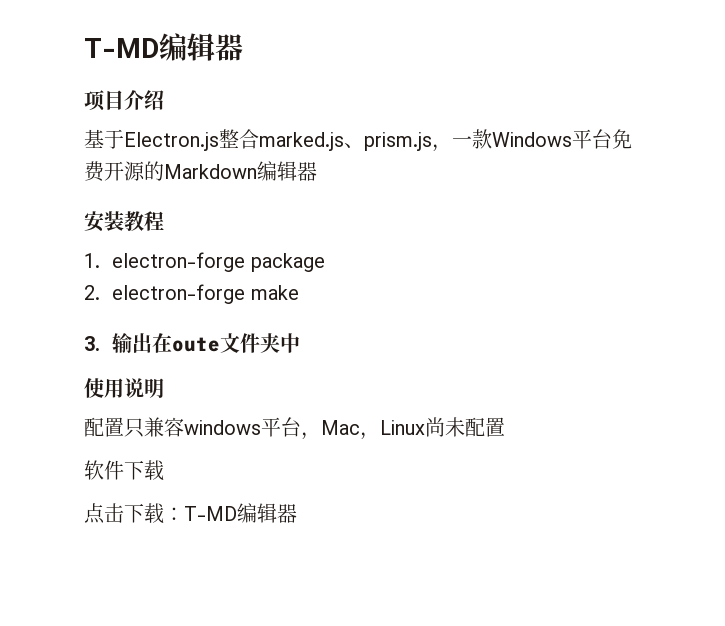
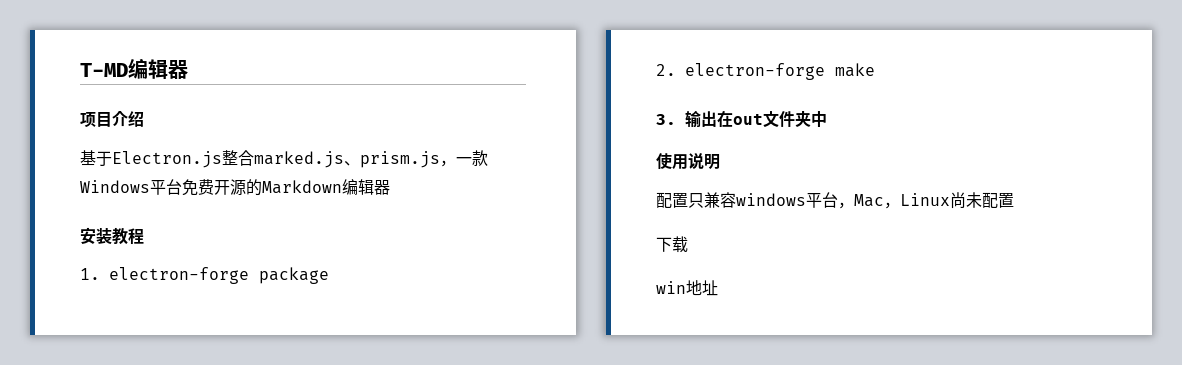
- 3.输出在oute文件夹中
+ 3.输出在out文件夹中
- 软件下载
+ 下载
- 点击下载：T-MD编辑器
+ win地址

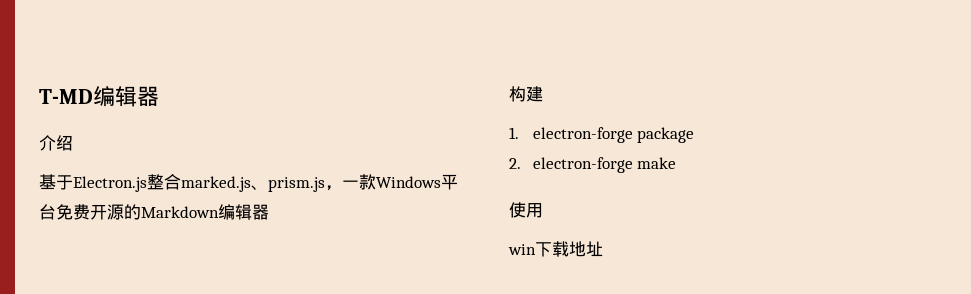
- 项目介绍
+ 介绍
- 安装教程
+ 构建
- 3.输出在out文件夹中
- 使用说明
- 配置只兼容windows平台，Mac，Linux尚未配置
- 下载
- win地址
+ 使用
+ win下载地址

